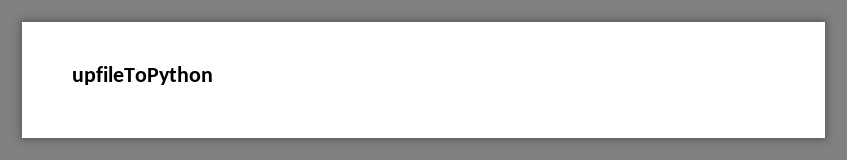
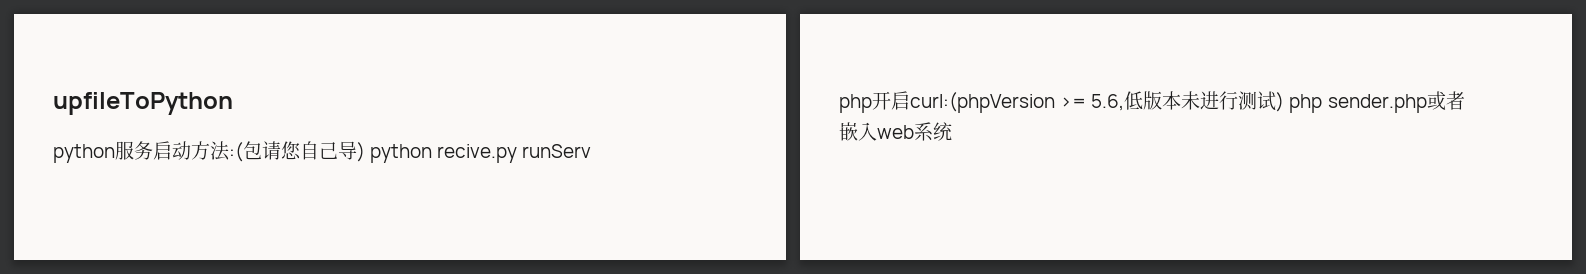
+ python服务启动方法:(包请您自己导) python recive.py runServ
+ php开启curl:(phpVersion >= 5.6,低版本未进行测试) php sender.php或者嵌入web系统

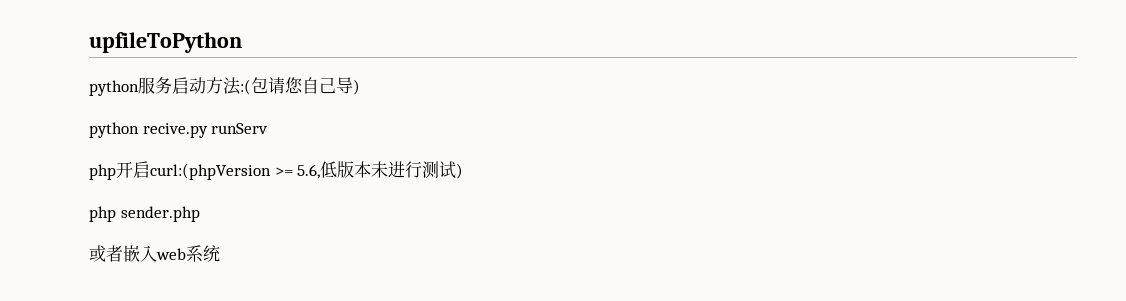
- python服务启动方法:(包请您自己导) python recive.py runServ
+ python服务启动方法:(包请您自己导)
+ python recive.py runServ
- php开启curl:(phpVersion >= 5.6,低版本未进行测试) php sender.php或者嵌入web系统
+ php开启curl:(phpVersion >= 5.6,低版本未进行测试)
+ php sender.php
+ 或者嵌入web系统

